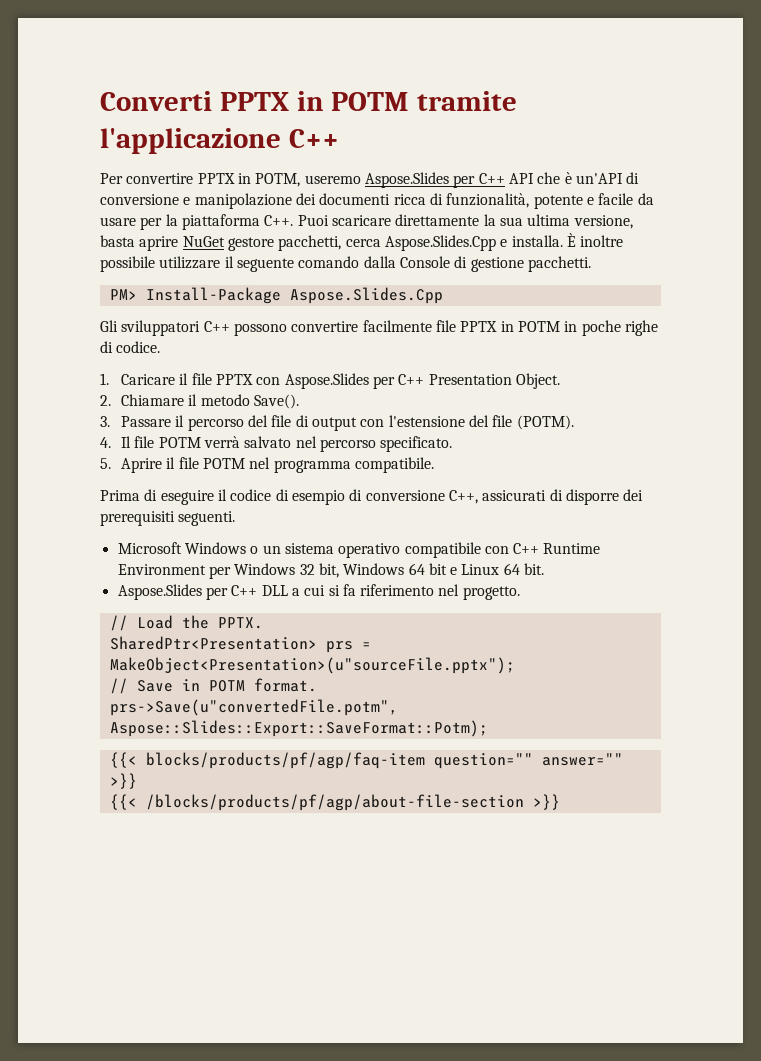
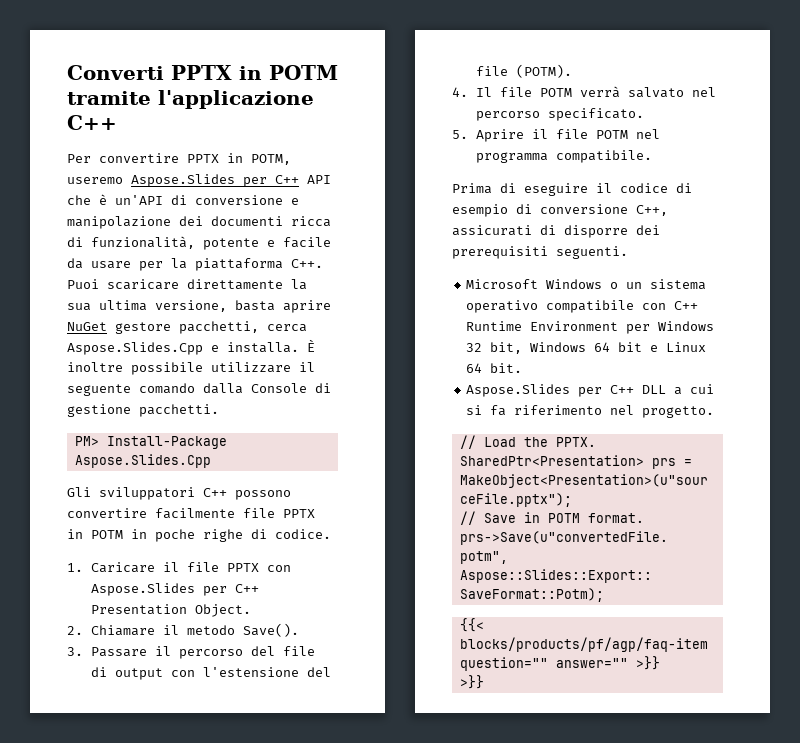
  {{< blocks/products/pf/agp/faq-item question="" answer="" >}}
- {{< /blocks/products/pf/agp/about-file-section >}}
+ >}}

